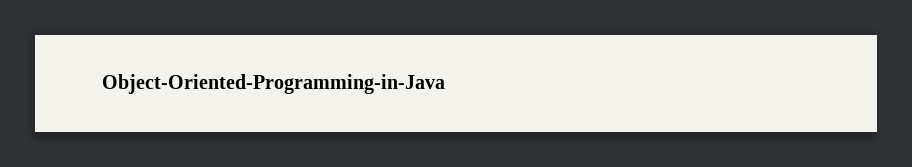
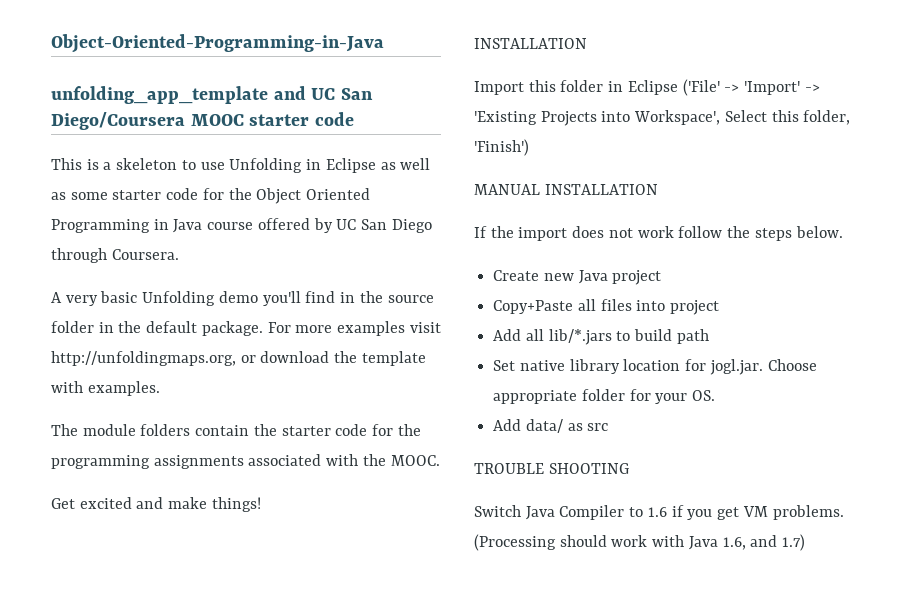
+ unfolding_app_template and UC San Diego/Coursera MOOC starter code
+ This is a skeleton to use Unfolding in Eclipse as well as some starter code for the Object Oriented Programming in Java course offered by UC San Diego through Coursera.
+ A very basic Unfolding demo you'll find in the source folder in the default package. For more examples visit http://unfoldingmaps.org, or download the template with examples.
+ The module folders contain the starter code for the programming assignments associated with the MOOC.
+ Get excited and make things!
+ INSTALLATION
+ Import this folder in Eclipse ('File' -> 'Import' -> 'Existing Projects into Workspace', Select this folder, 'Finish')
+ MANUAL INSTALLATION
+ If the import does not work follow the steps below.
+ Create new Java project
+ Copy+Paste all files into project
+ Add all lib/*.jars to build path
+ Set native library location for jogl.jar. Choose appropriate folder for your OS.
+ Add data/ as src
+ TROUBLE SHOOTING
+ Switch Java Compiler to 1.6 if you get VM problems. (Processing should work with Java 1.6, and 1.7)

